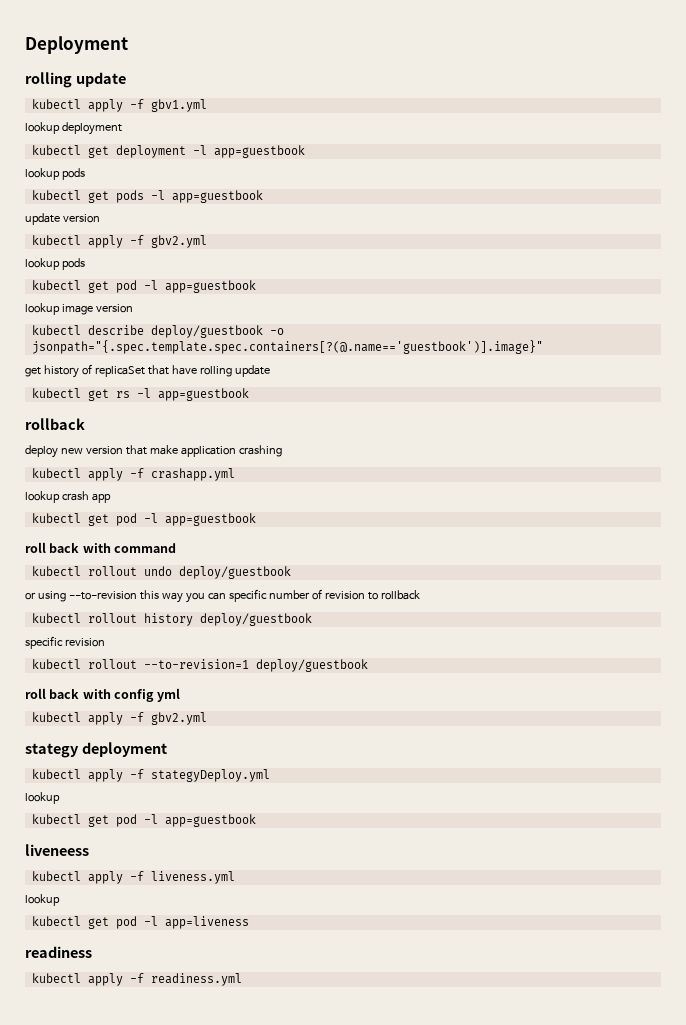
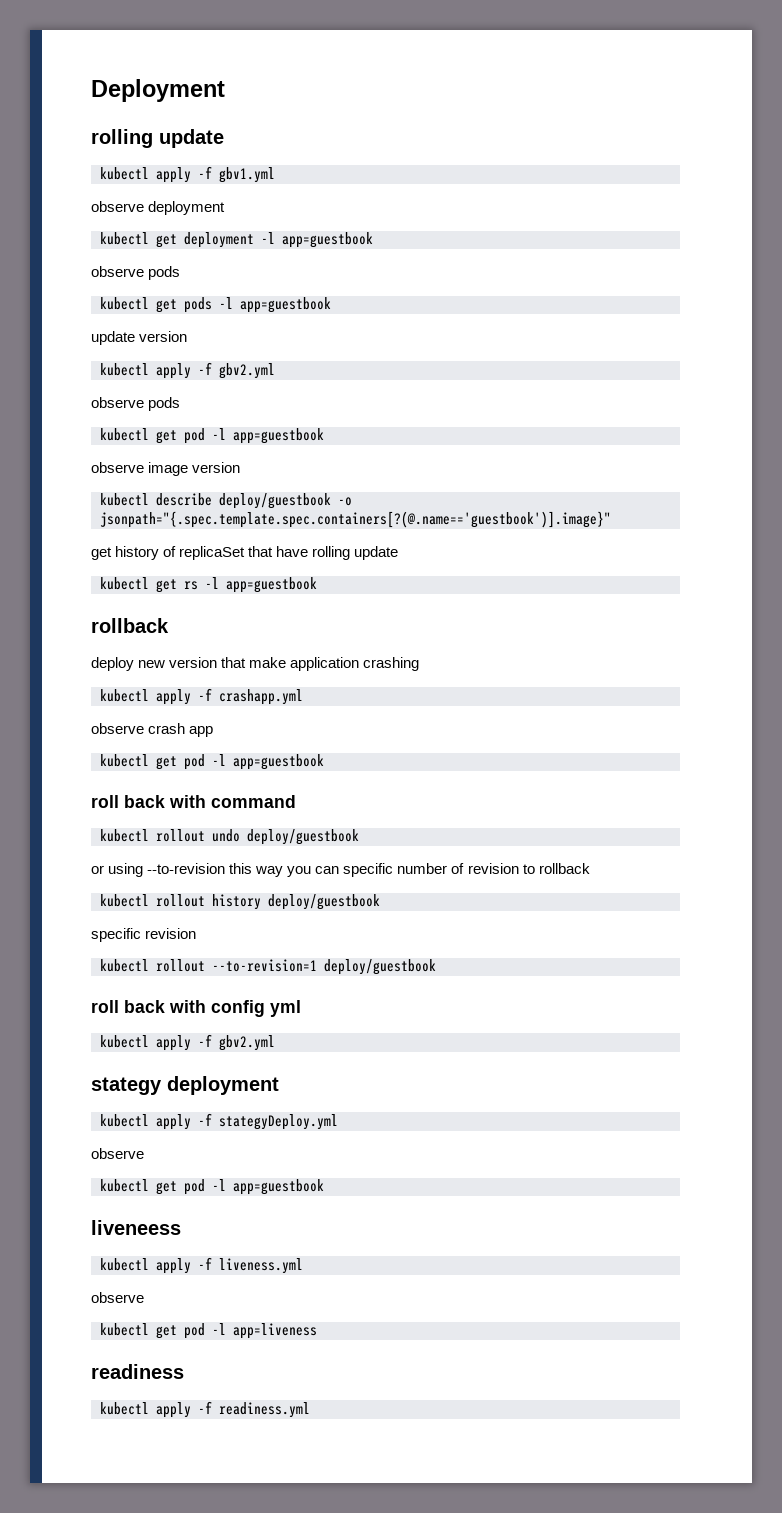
- lookup deployment
+ observe deployment
  kubectl get deployment -l app=guestbook
- lookup pods
+ observe pods
  update version
  kubectl apply -f gbv2.yml
- lookup pods
+ observe pods
- lookup image version
+ observe image version
- lookup crash app
+ observe crash app
  kubectl apply -f stategyDeploy.yml
- lookup
+ observe
  kubectl apply -f liveness.yml
- lookup
+ observe

